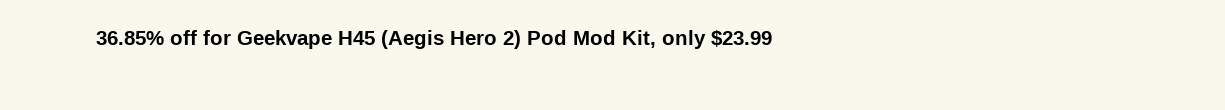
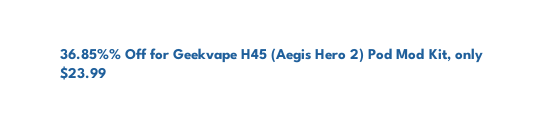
- 36.85% off for Geekvape H45 (Aegis Hero 2) Pod Mod Kit, only $23.99
+ 36.85%% Off for Geekvape H45 (Aegis Hero 2) Pod Mod Kit, only $23.99

